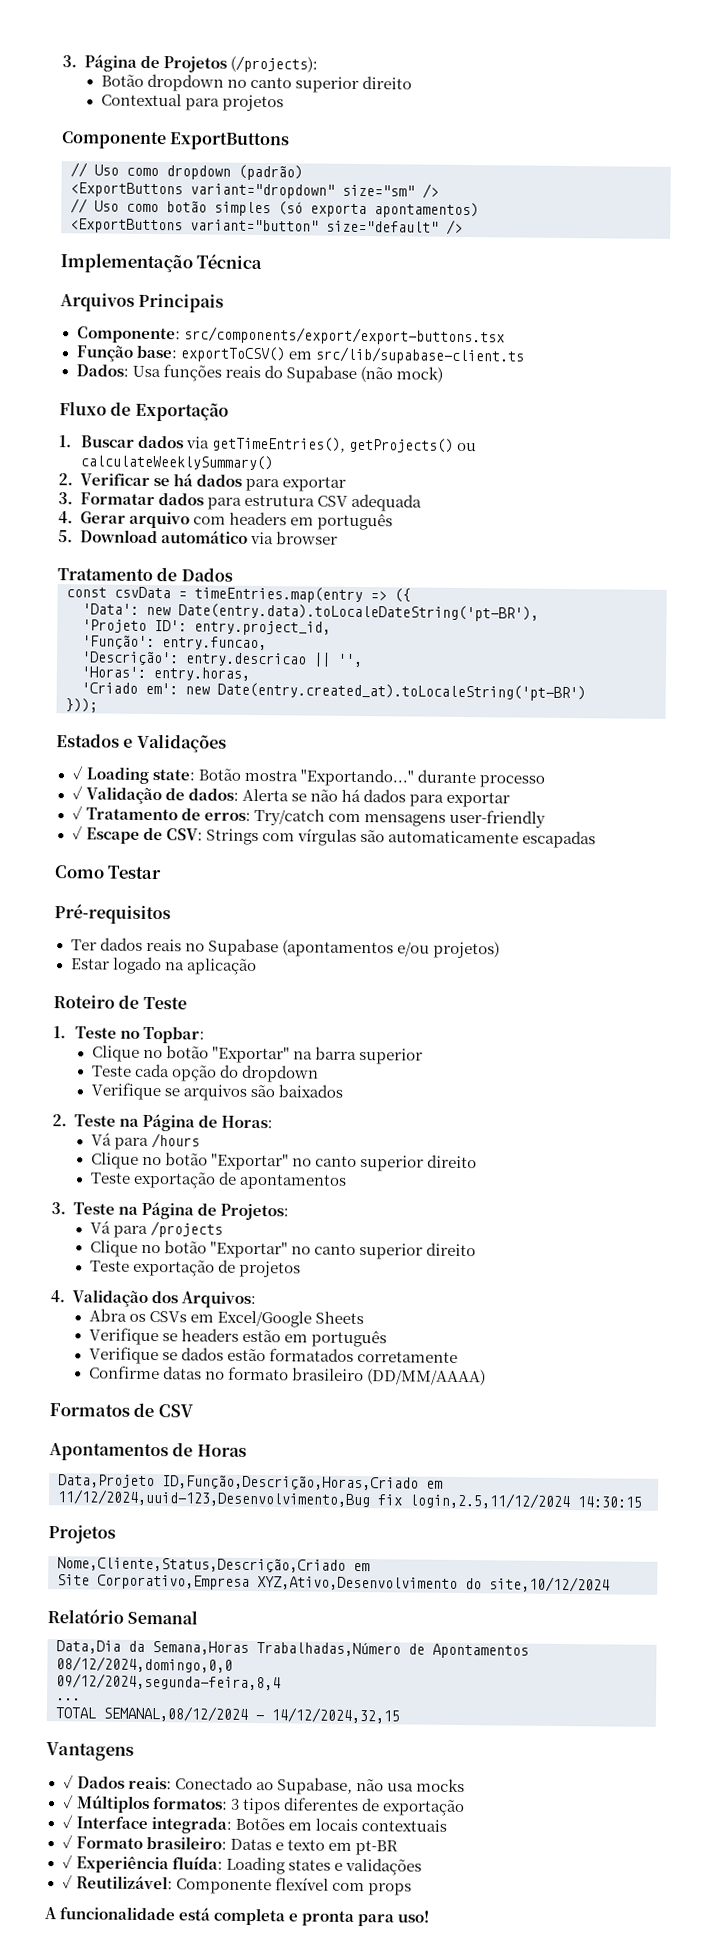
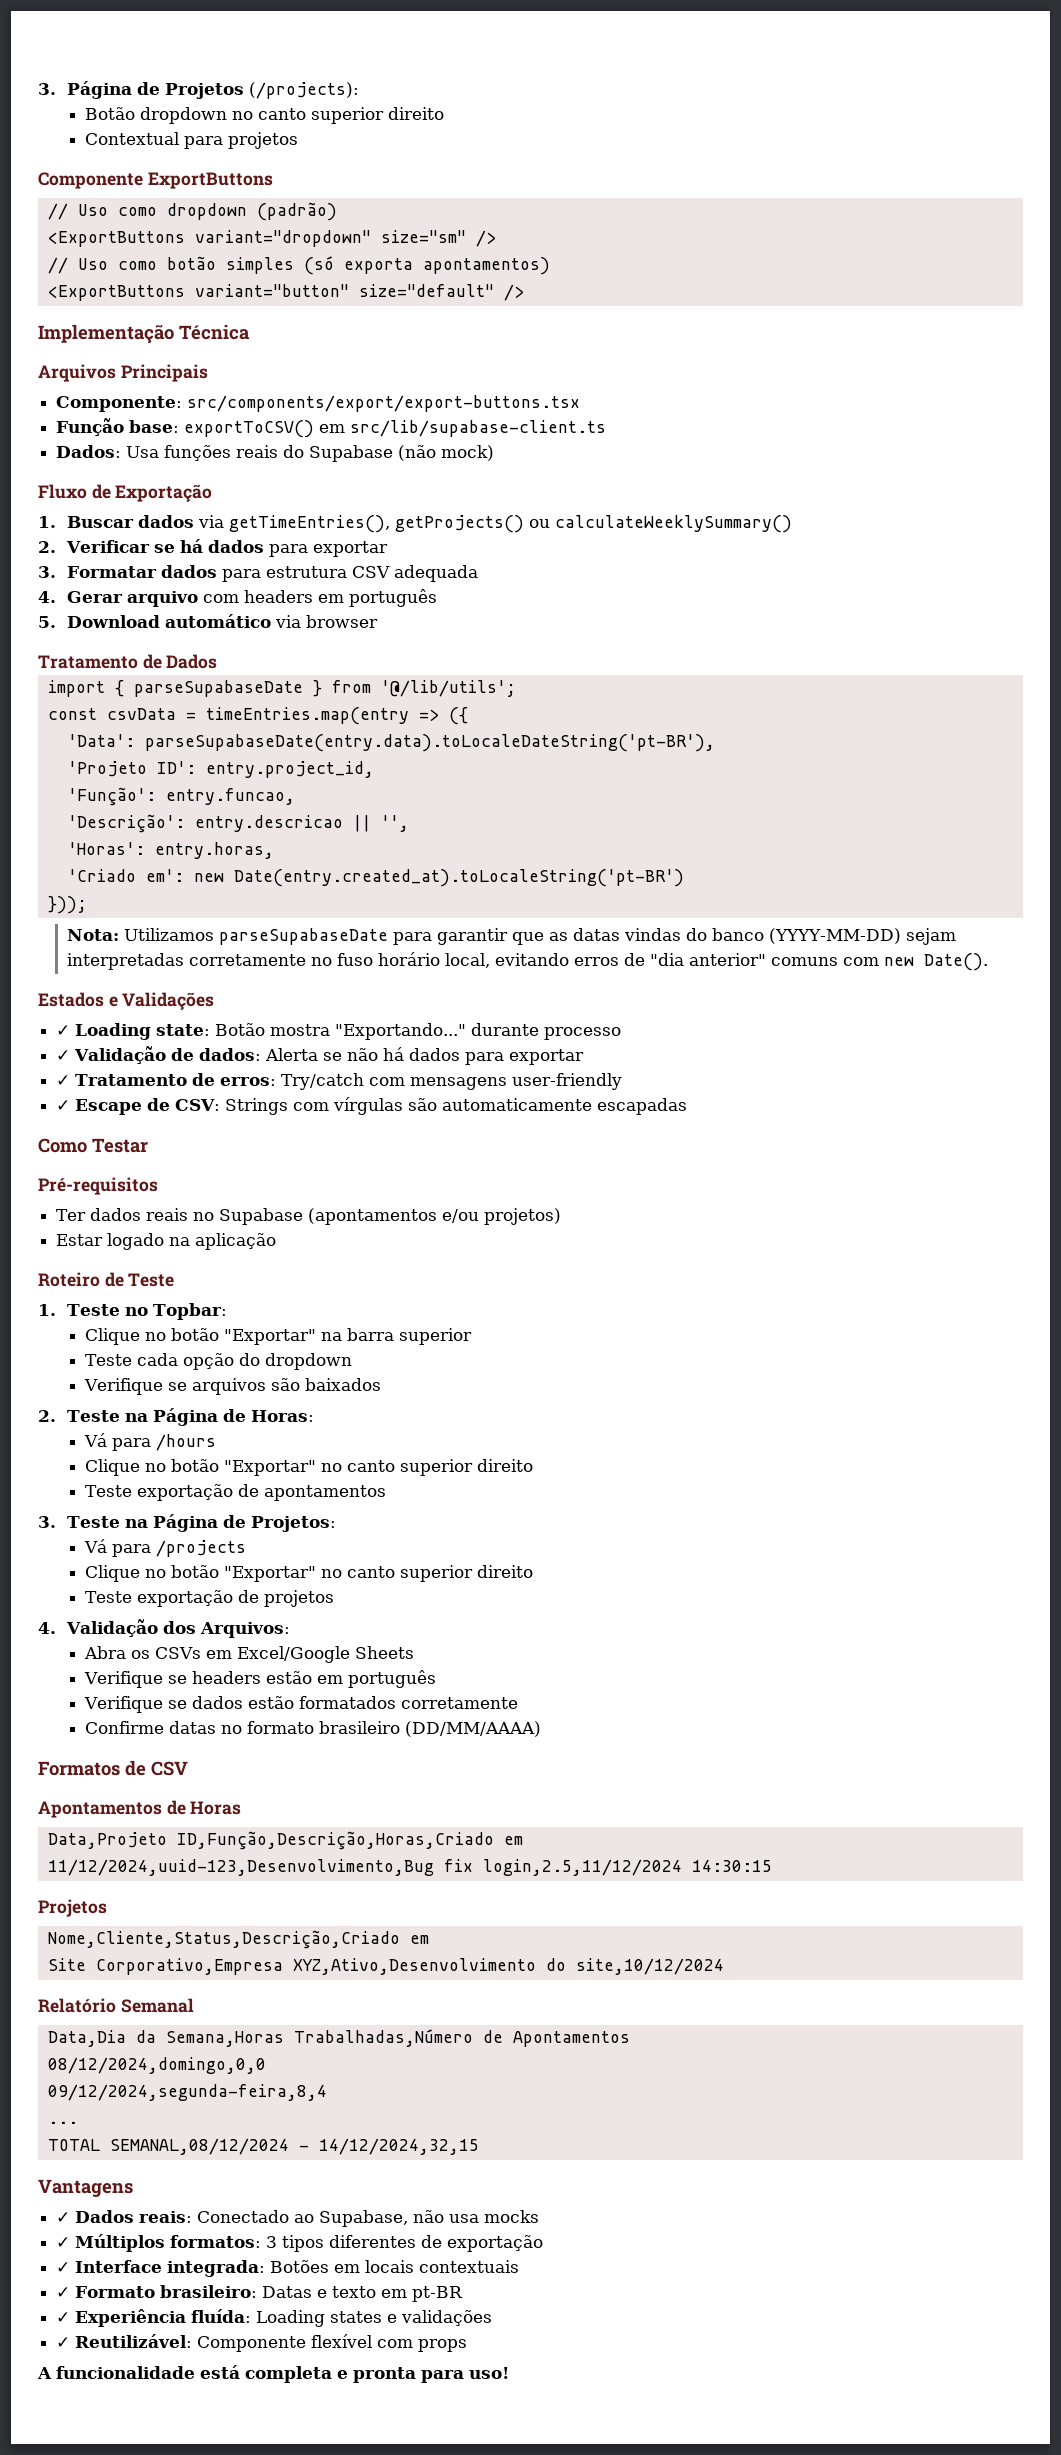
+ import { parseSupabaseDate } from '@/lib/utils';
- 'Data': new Date(entry.data).toLocaleDateString('pt-BR'),
+ 'Data': parseSupabaseDate(entry.data).toLocaleDateString('pt-BR'),
+ Nota: Utilizamos parseSupabaseDate para garantir que as datas vindas do banco (YYYY-MM-DD) sejam interpretadas corretamente no fuso horário local, evitando erros de "dia anterior" comuns com new Date().

